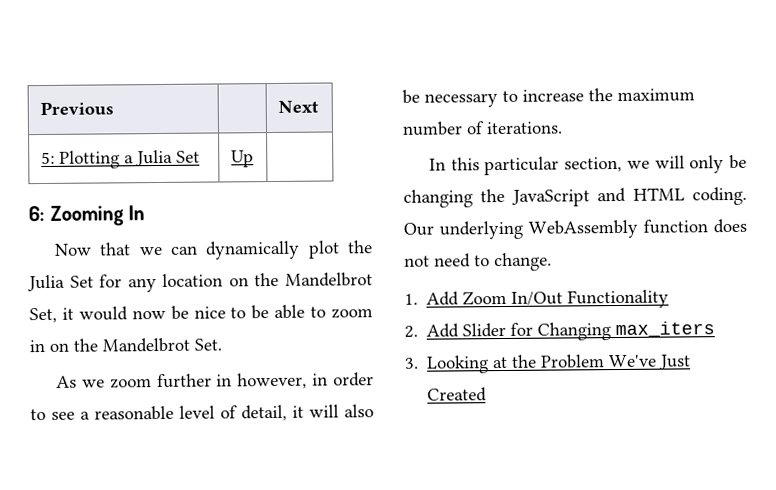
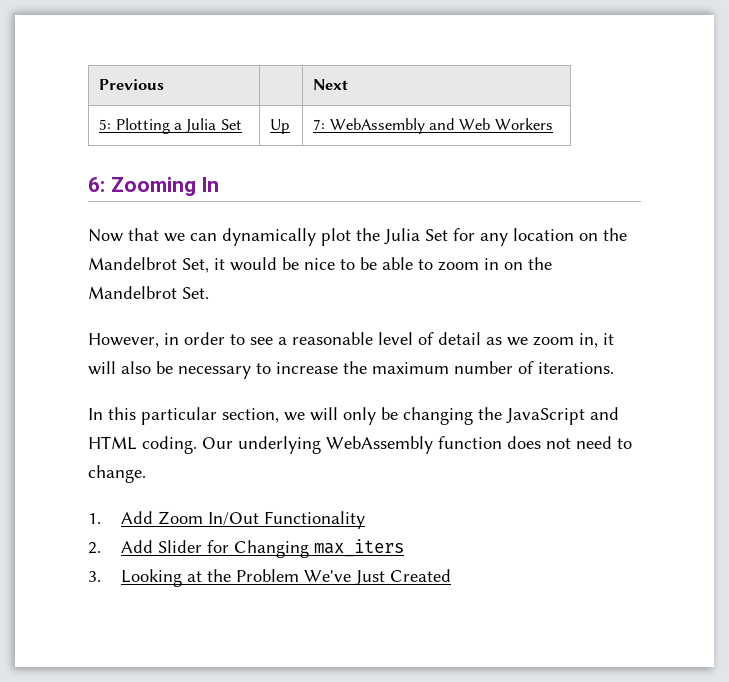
- 5: Plotting a Julia Set | Up |
+ 5: Plotting a Julia Set | Up | 7: WebAssembly and Web Workers
- Now that we can dynamically plot the Julia Set for any location on the Mandelbrot Set, it would now be nice to be able to zoom in on the Mandelbrot Set.
+ Now that we can dynamically plot the Julia Set for any location on the Mandelbrot Set, it would be nice to be able to zoom in on the Mandelbrot Set.
- As we zoom further in however, in order to see a reasonable level of detail, it will also be necessary to increase the maximum number of iterations.
+ However, in order to see a reasonable level of detail as we zoom in, it will also be necessary to increase the maximum number of iterations.

